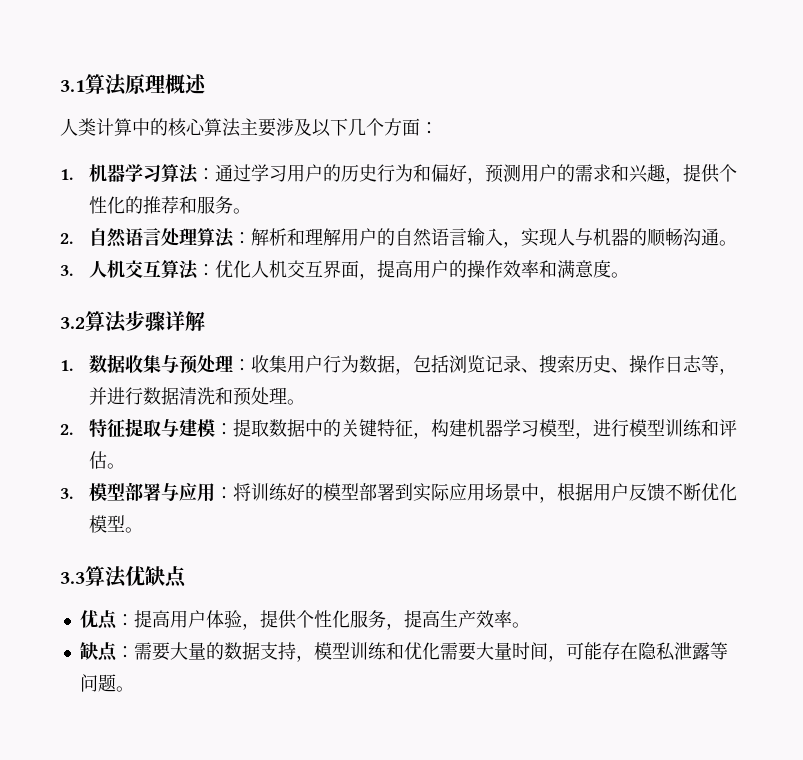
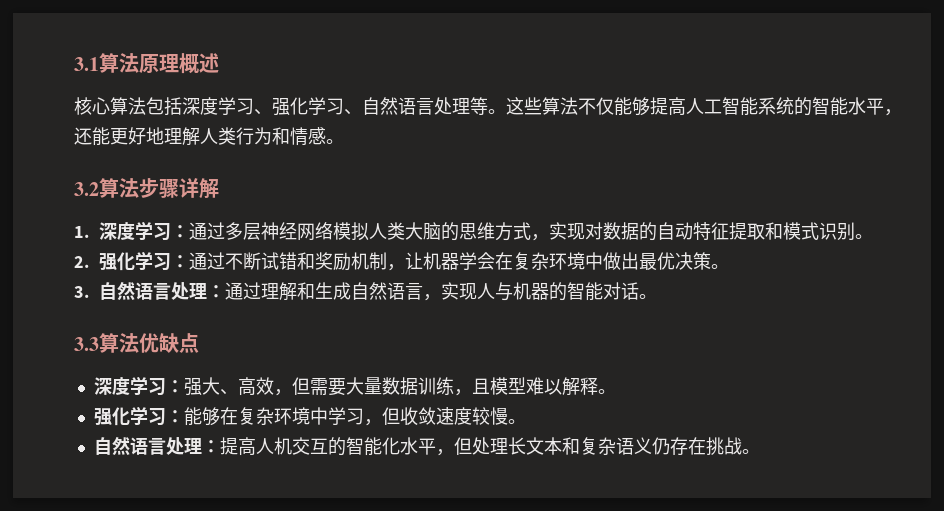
- 人类计算中的核心算法主要涉及以下几个方面：
- 1.机器学习算法：通过学习用户的历史行为和偏好，预测用户的需求和兴趣，提供个性化的推荐和服务。
- 2.自然语言处理算法：解析和理解用户的自然语言输入，实现人与机器的顺畅沟通。
- 3.人机交互算法：优化人机交互界面，提高用户的操作效率和满意度。
+ 核心算法包括深度学习、强化学习、自然语言处理等。这些算法不仅能够提高人工智能系统的智能水平，还能更好地理解人类行为和情感。
- 1.数据收集与预处理：收集用户行为数据，包括浏览记录、搜索历史、操作日志等，并进行数据清洗和预处理。
- 2.特征提取与建模：提取数据中的关键特征，构建机器学习模型，进行模型训练和评估。
- 3.模型部署与应用：将训练好的模型部署到实际应用场景中，根据用户反馈不断优化模型。
+ 1.深度学习：通过多层神经网络模拟人类大脑的思维方式，实现对数据的自动特征提取和模式识别。
+ 2.强化学习：通过不断试错和奖励机制，让机器学会在复杂环境中做出最优决策。
+ 3.自然语言处理：通过理解和生成自然语言，实现人与机器的智能对话。
  3.3算法优缺点
- 优点：提高用户体验，提供个性化服务，提高生产效率。
- 缺点：需要大量的数据支持，模型训练和优化需要大量时间，可能存在隐私泄露等问题。
+ 深度学习：强大、高效，但需要大量数据训练，且模型难以解释。
+ 强化学习：能够在复杂环境中学习，但收敛速度较慢。
+ 自然语言处理：提高人机交互的智能化水平，但处理长文本和复杂语义仍存在挑战。

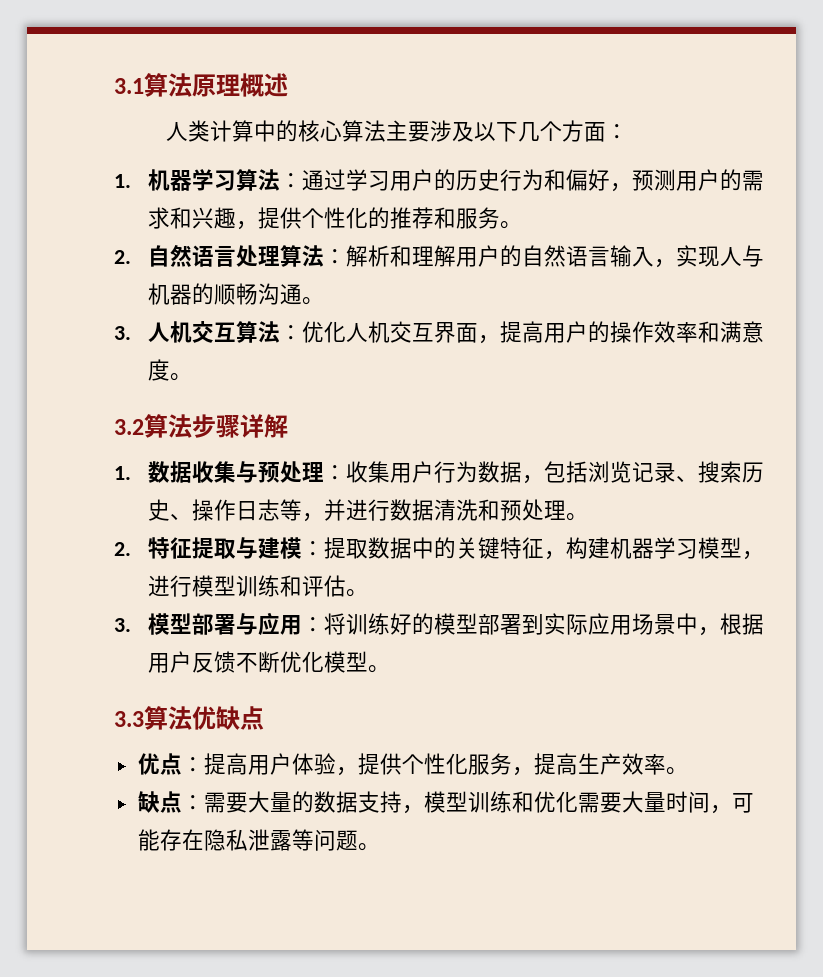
- 核心算法包括深度学习、强化学习、自然语言处理等。这些算法不仅能够提高人工智能系统的智能水平，还能更好地理解人类行为和情感。
+ 人类计算中的核心算法主要涉及以下几个方面：
+ 1.机器学习算法：通过学习用户的历史行为和偏好，预测用户的需求和兴趣，提供个性化的推荐和服务。
+ 2.自然语言处理算法：解析和理解用户的自然语言输入，实现人与机器的顺畅沟通。
+ 3.人机交互算法：优化人机交互界面，提高用户的操作效率和满意度。
- 1.深度学习：通过多层神经网络模拟人类大脑的思维方式，实现对数据的自动特征提取和模式识别。
- 2.强化学习：通过不断试错和奖励机制，让机器学会在复杂环境中做出最优决策。
- 3.自然语言处理：通过理解和生成自然语言，实现人与机器的智能对话。
+ 1.数据收集与预处理：收集用户行为数据，包括浏览记录、搜索历史、操作日志等，并进行数据清洗和预处理。
+ 2.特征提取与建模：提取数据中的关键特征，构建机器学习模型，进行模型训练和评估。
+ 3.模型部署与应用：将训练好的模型部署到实际应用场景中，根据用户反馈不断优化模型。
  3.3算法优缺点
- 深度学习：强大、高效，但需要大量数据训练，且模型难以解释。
- 强化学习：能够在复杂环境中学习，但收敛速度较慢。
- 自然语言处理：提高人机交互的智能化水平，但处理长文本和复杂语义仍存在挑战。
+ 优点：提高用户体验，提供个性化服务，提高生产效率。
+ 缺点：需要大量的数据支持，模型训练和优化需要大量时间，可能存在隐私泄露等问题。

